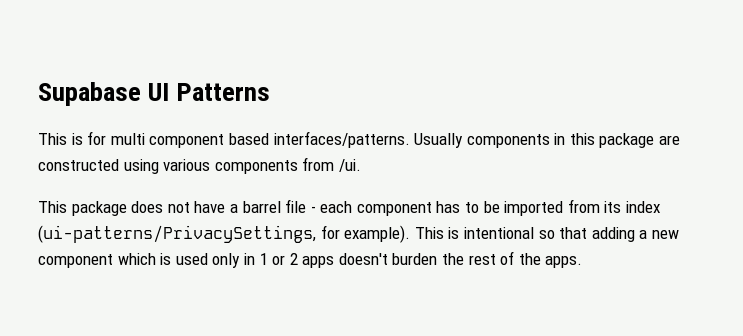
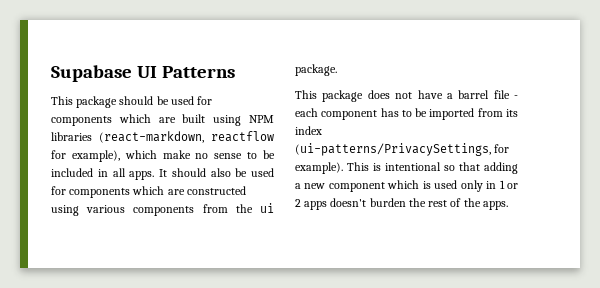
- This is for multi component based interfaces/patterns. Usually components in this package are constructed using various components from /ui.
+ This package should be used for components which are built using NPM libraries (react-markdown, reactflow for example), which make no sense to be included in all apps. It should also be used for components which are constructed using various components from the ui package.

